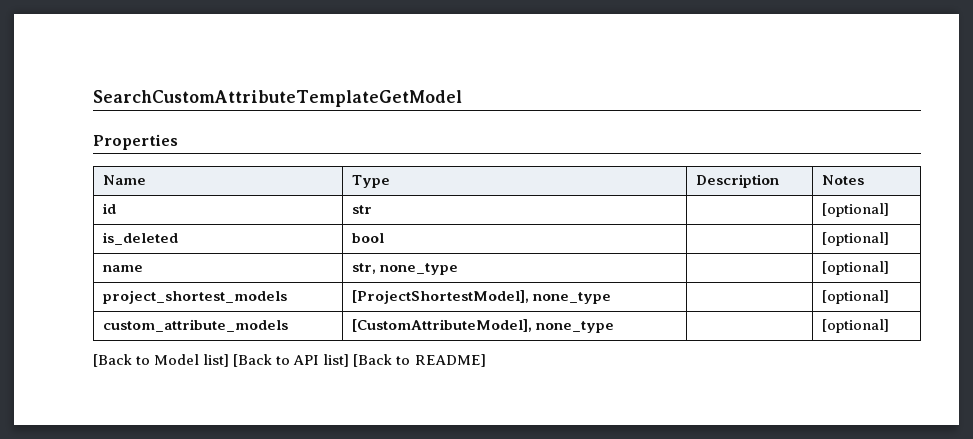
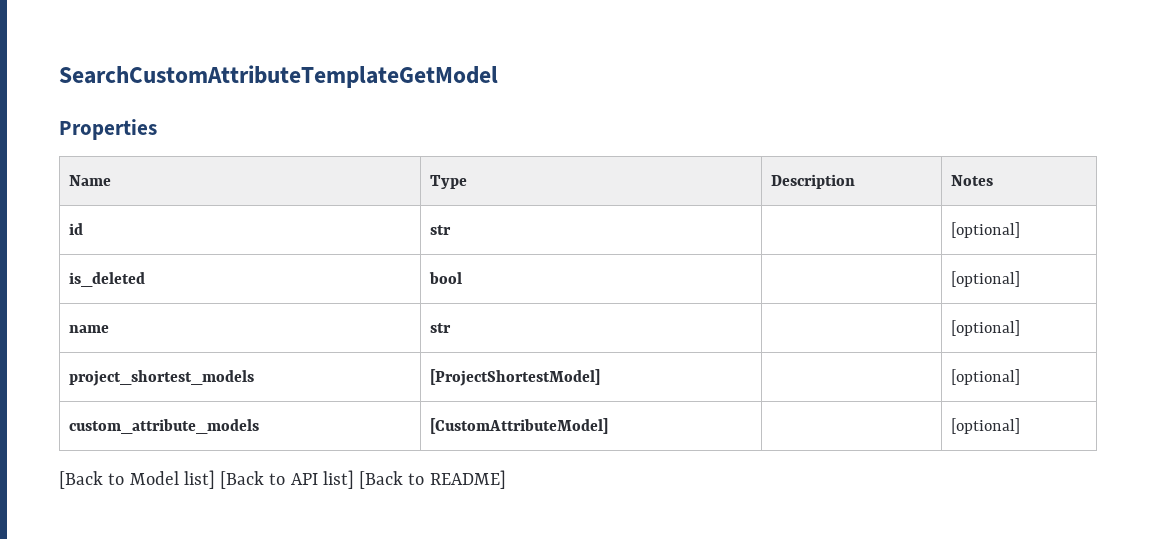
- name | str, none_type | | [optional]
+ name | str | | [optional]
- project_shortest_models | [ProjectShortestModel], none_type | | [optional]
+ project_shortest_models | [ProjectShortestModel] | | [optional]
- custom_attribute_models | [CustomAttributeModel], none_type | | [optional]
+ custom_attribute_models | [CustomAttributeModel] | | [optional]

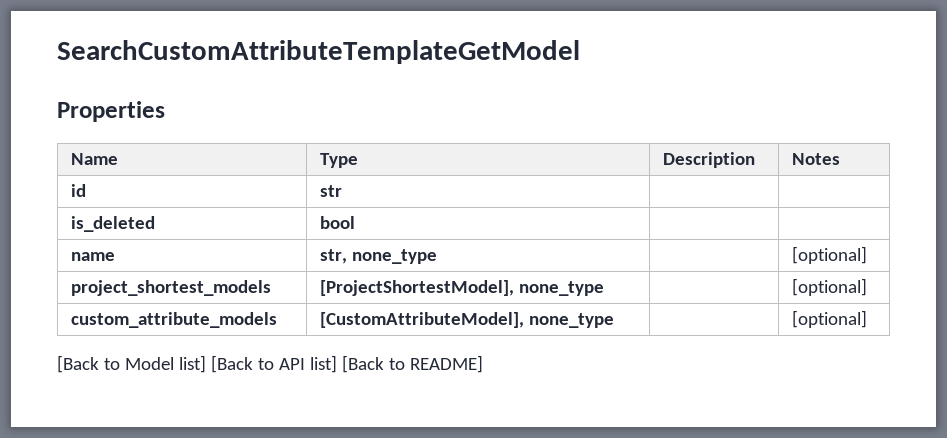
- id | str | | [optional]
+ id | str | |
- is_deleted | bool | | [optional]
+ is_deleted | bool | |
- name | str | | [optional]
+ name | str, none_type | | [optional]
- project_shortest_models | [ProjectShortestModel] | | [optional]
+ project_shortest_models | [ProjectShortestModel], none_type | | [optional]
- custom_attribute_models | [CustomAttributeModel] | | [optional]
+ custom_attribute_models | [CustomAttributeModel], none_type | | [optional]

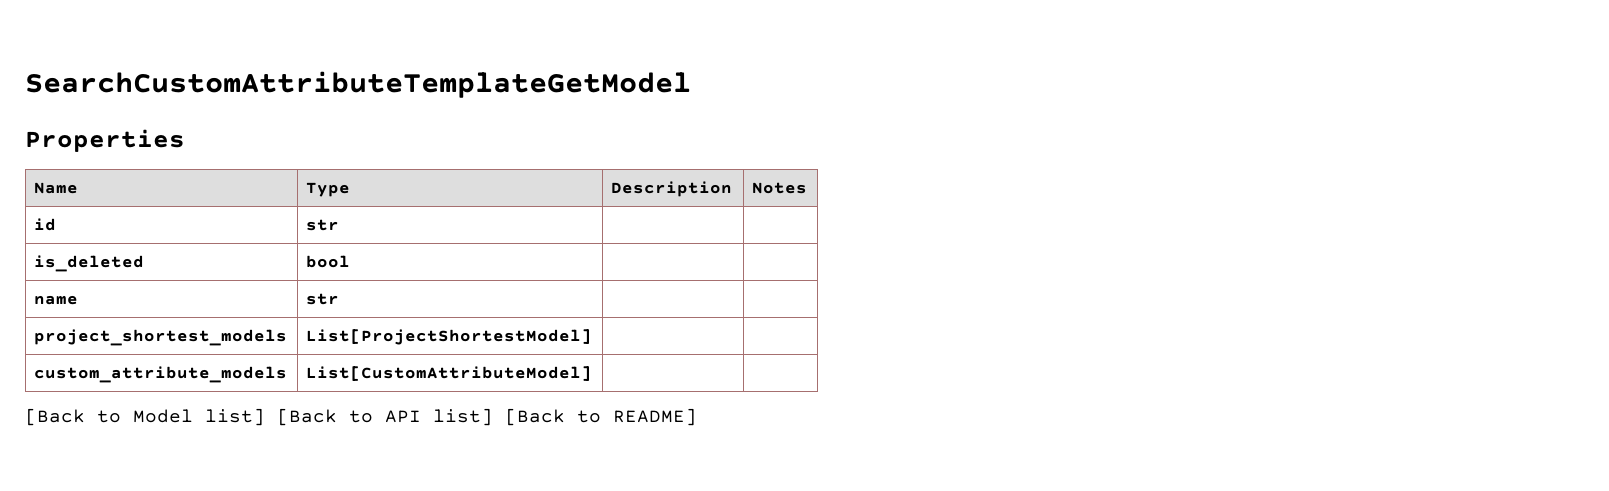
- name | str, none_type | | [optional]
- project_shortest_models | [ProjectShortestModel], none_type | | [optional]
- custom_attribute_models | [CustomAttributeModel], none_type | | [optional]
+ name | str | |
+ project_shortest_models | List[ProjectShortestModel] | |
+ custom_attribute_models | List[CustomAttributeModel] | |

